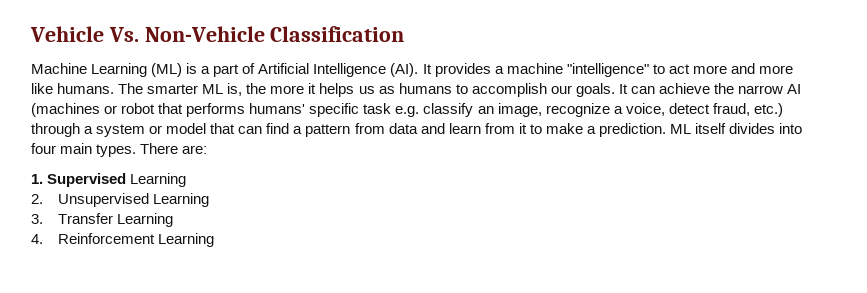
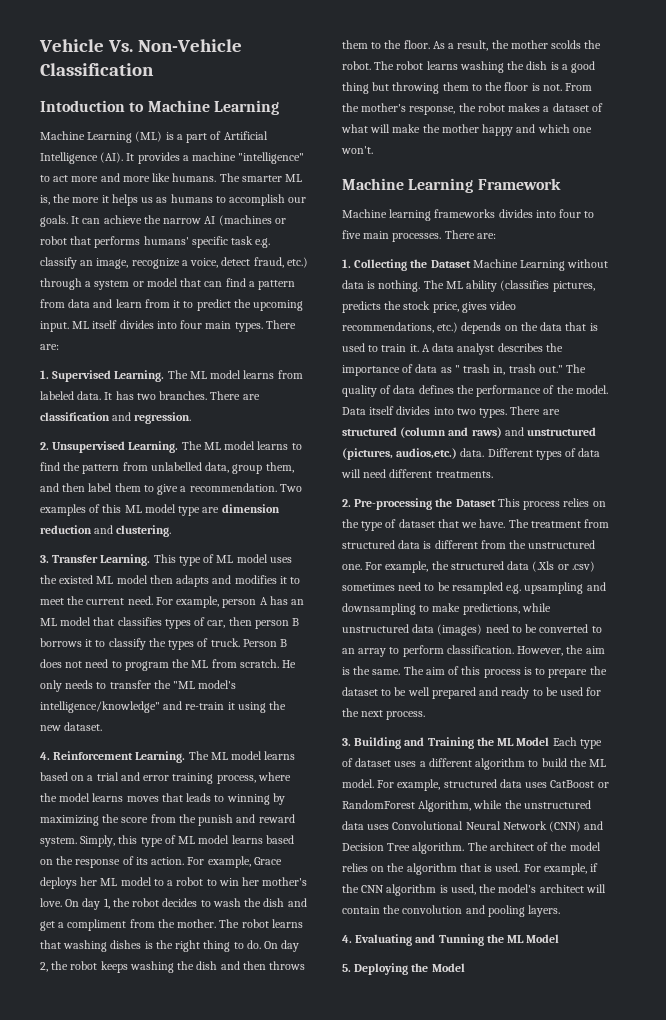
+ Intoduction to Machine Learning
- It can achieve the narrow AI (machines or robot that performs humans' specific task e.g. classify an image, recognize a voice, detect fraud, etc.) through a system or model that can find a pattern from data and learn from it to make a prediction.
+ It can achieve the narrow AI (machines or robot that performs humans' specific task e.g. classify an image, recognize a voice, detect fraud, etc.) through a system or model that can find a pattern from data and learn from it to predict the upcoming input.
- 1. Supervised Learning
- 2. Unsupervised Learning
- 3. Transfer Learning
- 4. Reinforcement Learning
+ 1. Supervised Learning. The ML model learns from labeled data. It has two branches. There are classification and regression.
+ 2. Unsupervised Learning. The ML model learns to find the pattern from unlabelled data, group them, and then label them to give a recommendation. Two examples of this ML model type are dimension reduction and clustering.
+ 3. Transfer Learning. This type of ML model uses the existed ML model then adapts and modifies it to meet the current need. For example, person A has an ML model that classifies types of car, then person B borrows it to classify the types of truck. Person B does not need to program the ML from scratch. He only needs to transfer the "ML model's intelligence/knowledge" and re-train it using the new dataset.
+ 4. Reinforcement Learning. The ML model learns based on a trial and error training process, where the model learns moves that leads to winning by maximizing the score from the punish and reward system. Simply, this type of ML model learns based on the response of its action. For example, Grace deploys her ML model to a robot to win her mother's love. On day 1, the robot decides to wash the dish and get a compliment from the mother. The robot learns that washing dishes is the right thing to do. On day 2, the robot keeps washing the dish and then throws them to the floor. As a result, the mother scolds the robot. The robot learns washing the dish is a good thing but throwing them to the floor is not. From the mother's response, the robot makes a dataset of what will make the mother happy and which one won't.
+ Machine Learning Framework
+ Machine learning frameworks divides into four to five main processes. There are:
+ 1. Collecting the Dataset Machine Learning without data is nothing. The ML ability (classifies pictures, predicts the stock price, gives video recommendations, etc.) depends on the data that is used to train it. A data analyst describes the importance of data as " trash in, trash out." The quality of data defines the performance of the model. Data itself divides into two types. There are structured (column and raws) and unstructured (pictures, audios,etc.) data. Different types of data will need different treatments.
+ 2. Pre-processing the Dataset This process relies on the type of dataset that we have. The treatment from structured data is different from the unstructured one. For example, the structured data (.Xls or .csv) sometimes need to be resampled e.g. upsampling and downsampling to make predictions, while unstructured data (images) need to be converted to an array to perform classification. However, the aim is the same. The aim of this process is to prepare the dataset to be well prepared and ready to be used for the next process.
+ 3. Building and Training the ML Model Each type of dataset uses a different algorithm to build the ML model. For example, structured data uses CatBoost or RandomForest Algorithm, while the unstructured data uses Convolutional Neural Network (CNN) and Decision Tree algorithm. The architect of the model relies on the algorithm that is used. For example, if the CNN algorithm is used, the model's architect will contain the convolution and pooling layers.
+ 4. Evaluating and Tunning the ML Model
+ 5. Deploying the Model

